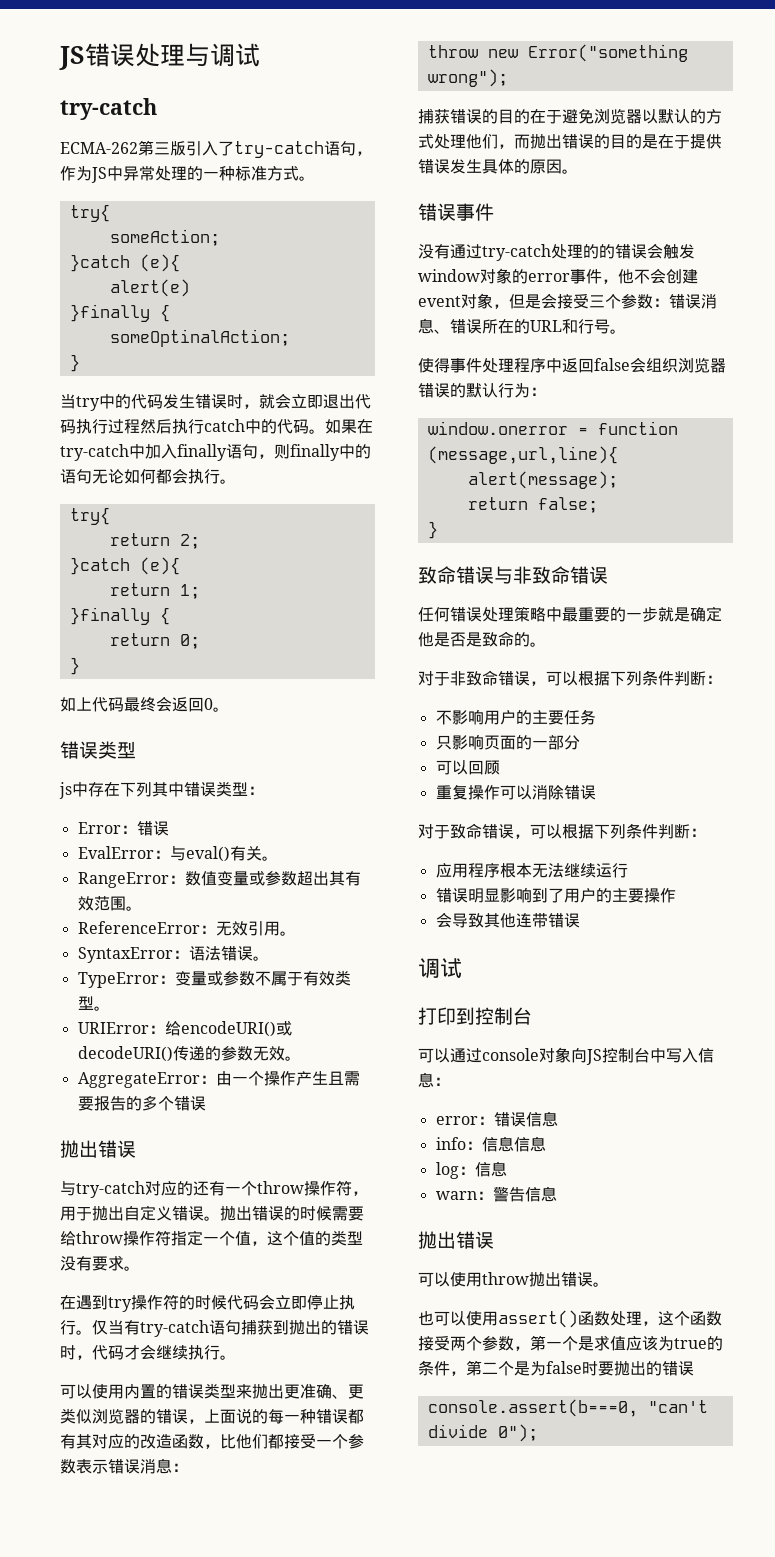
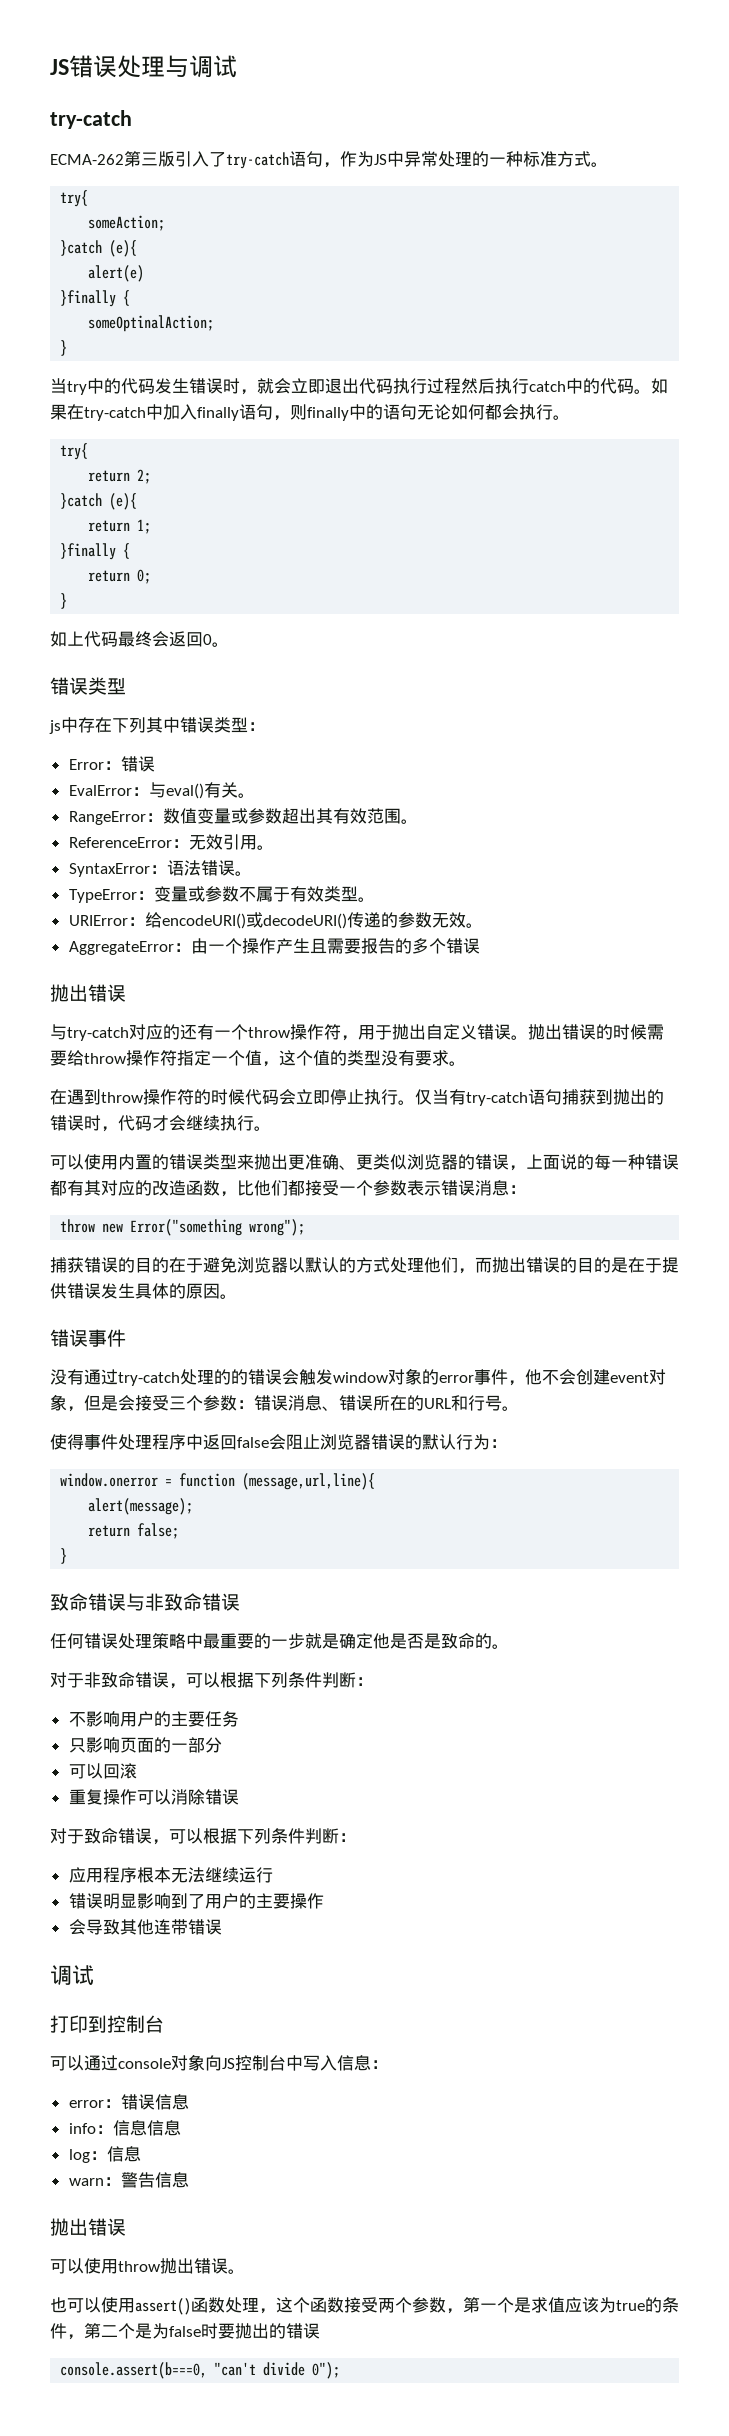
- 在遇到try操作符的时候代码会立即停止执行。
+ 在遇到throw操作符的时候代码会立即停止执行。
- 使得事件处理程序中返回false会组织浏览器错误的默认行为：
+ 使得事件处理程序中返回false会阻止浏览器错误的默认行为：
- 可以回顾
+ 可以回滚

